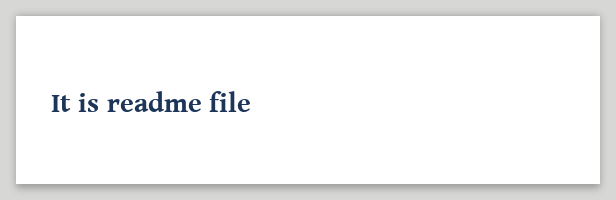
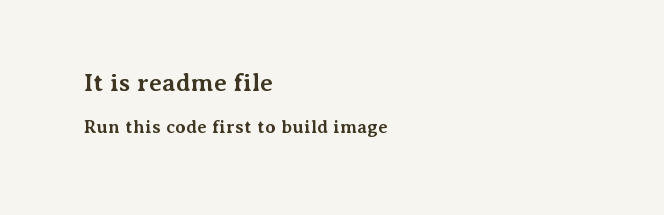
+ Run this code first to build image

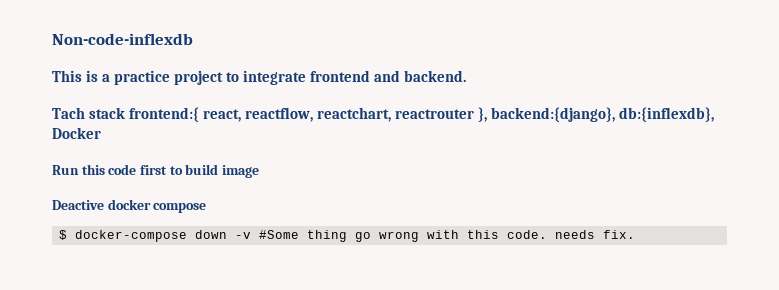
- It is readme file
+ Non-code-inflexdb
+ This is a practice project to integrate frontend and backend.
+ Tach stack frontend:{ react, reactflow, reactchart, reactrouter }, backend:{django}, db:{inflexdb}, Docker
+ Deactive docker compose
+ $ docker-compose down -v #Some thing go wrong with this code. needs fix.

